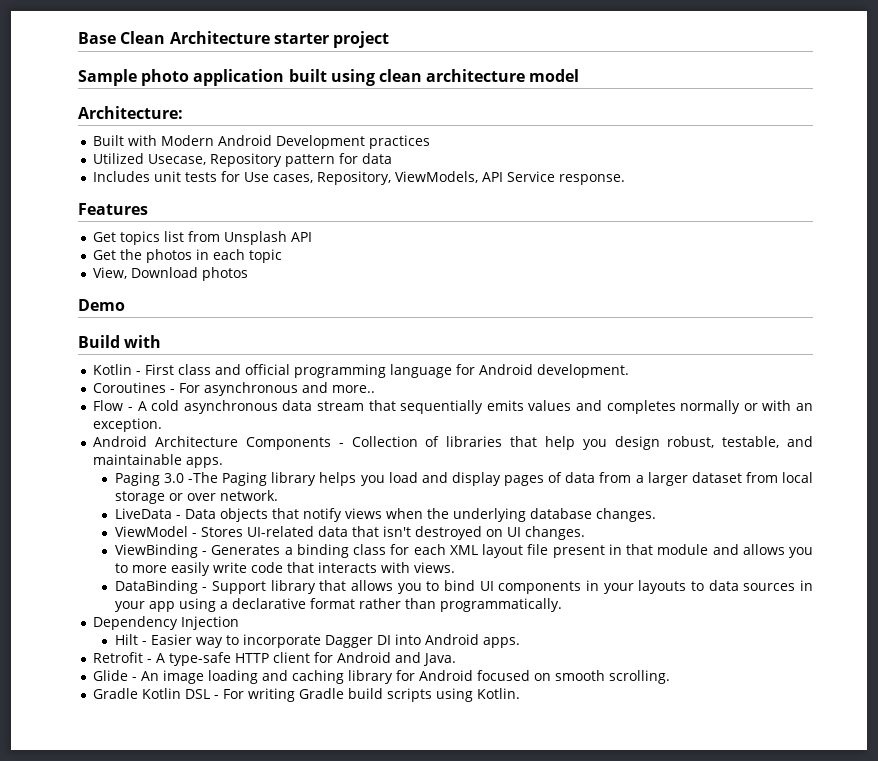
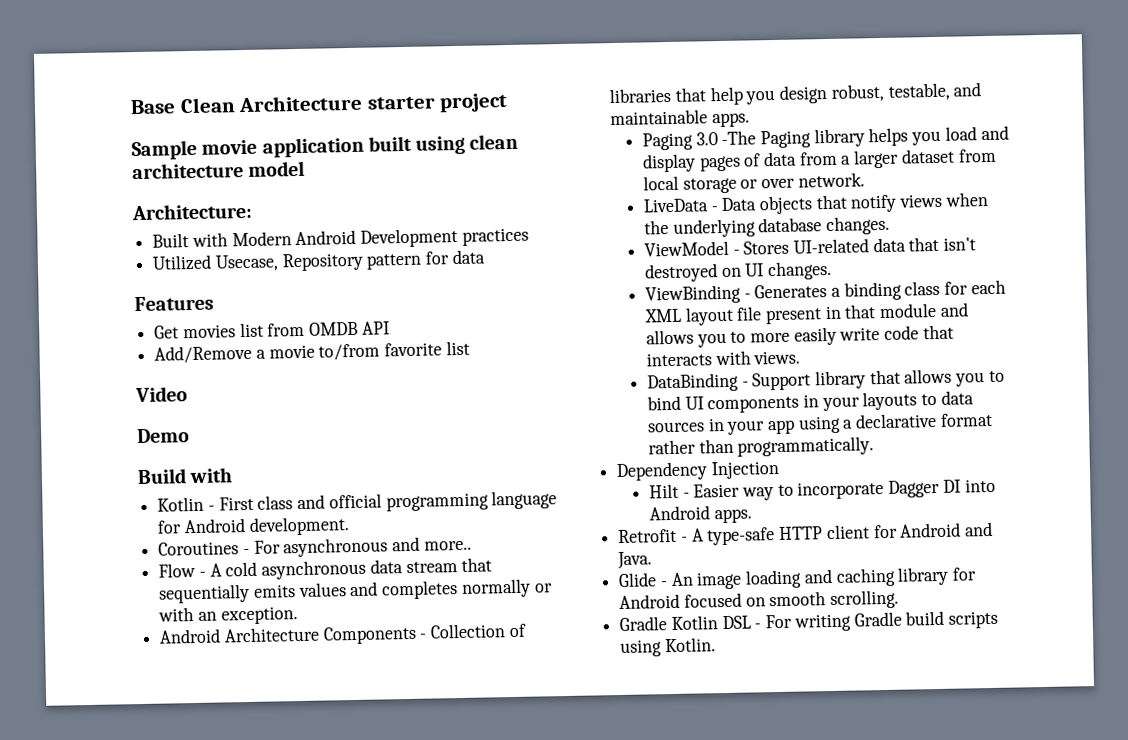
- Sample photo application built using clean architecture model
+ Sample movie application built using clean architecture model
- Includes unit tests for Use cases, Repository, ViewModels, API Service response.
- Get topics list from Unsplash API
+ Get movies list from OMDB API
- Get the photos in each topic
- View, Download photos
+ Add/Remove a movie to/from favorite list
+ Video

